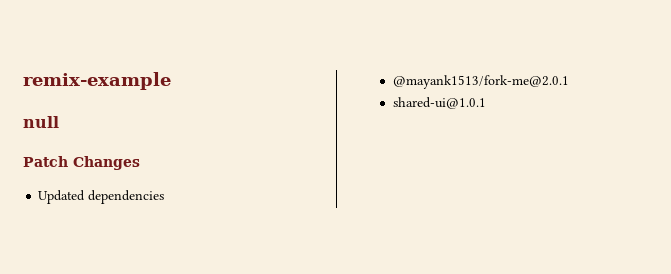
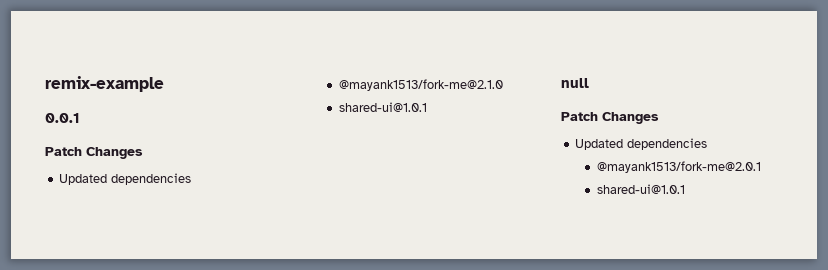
+ 0.0.1
+ Patch Changes
+ Updated dependencies
+ @mayank1513/fork-me@2.1.0
+ shared-ui@1.0.1

